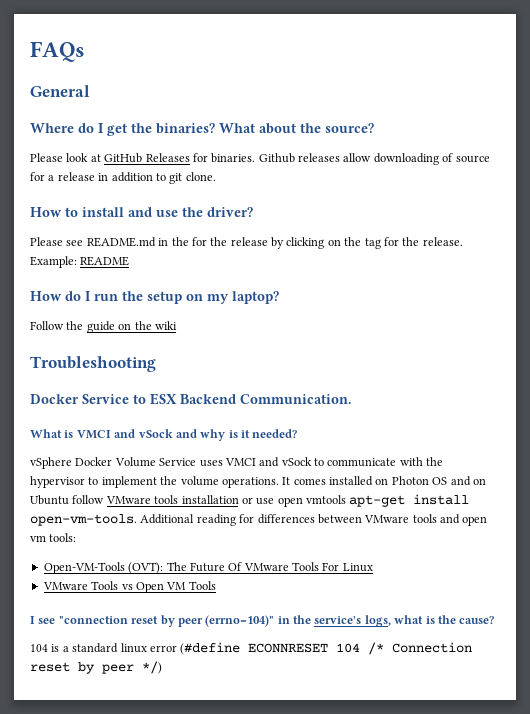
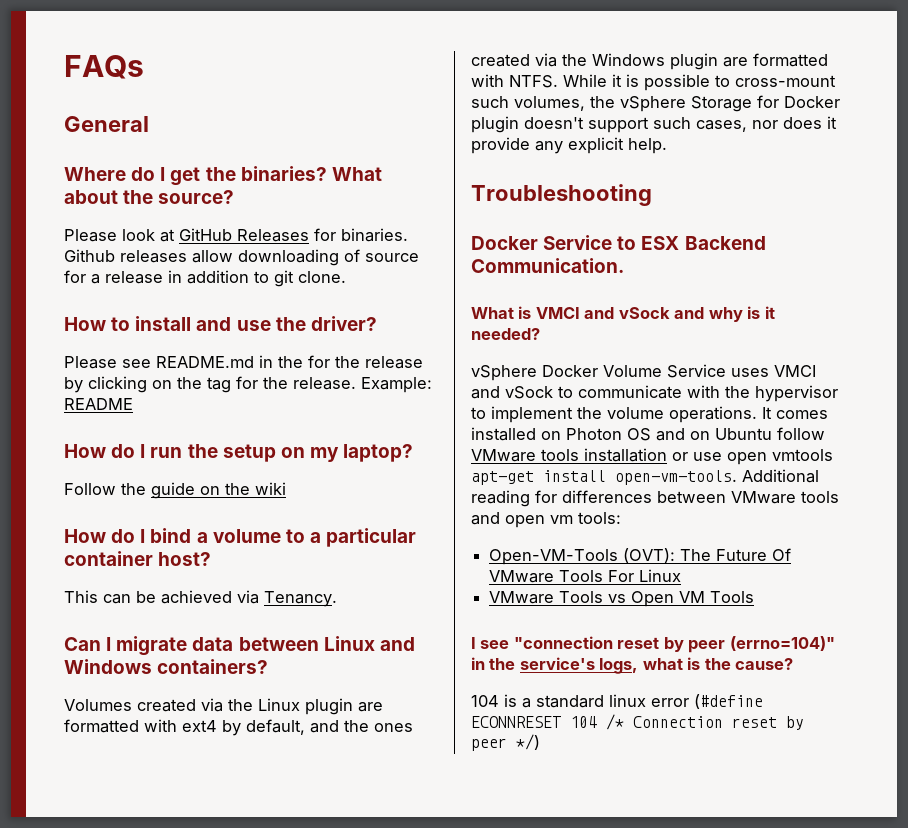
+ How do I bind a volume to a particular container host?
+ This can be achieved via Tenancy.
+ Can I migrate data between Linux and Windows containers?
+ Volumes created via the Linux plugin are formatted with ext4 by default, and the ones created via the Windows plugin are formatted with NTFS. While it is possible to cross-mount such volumes, the vSphere Storage for Docker plugin doesn't support such cases, nor does it provide any explicit help.

